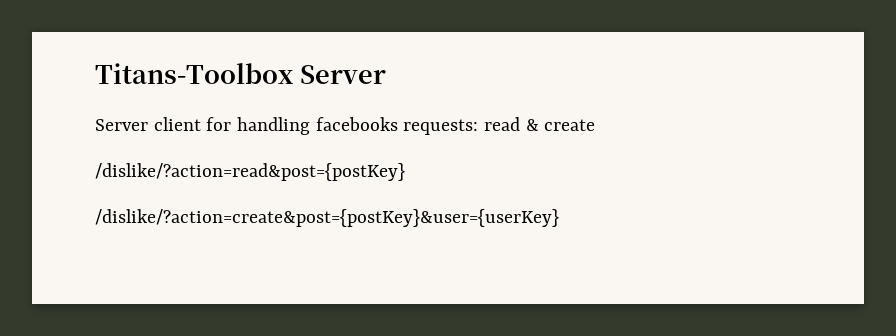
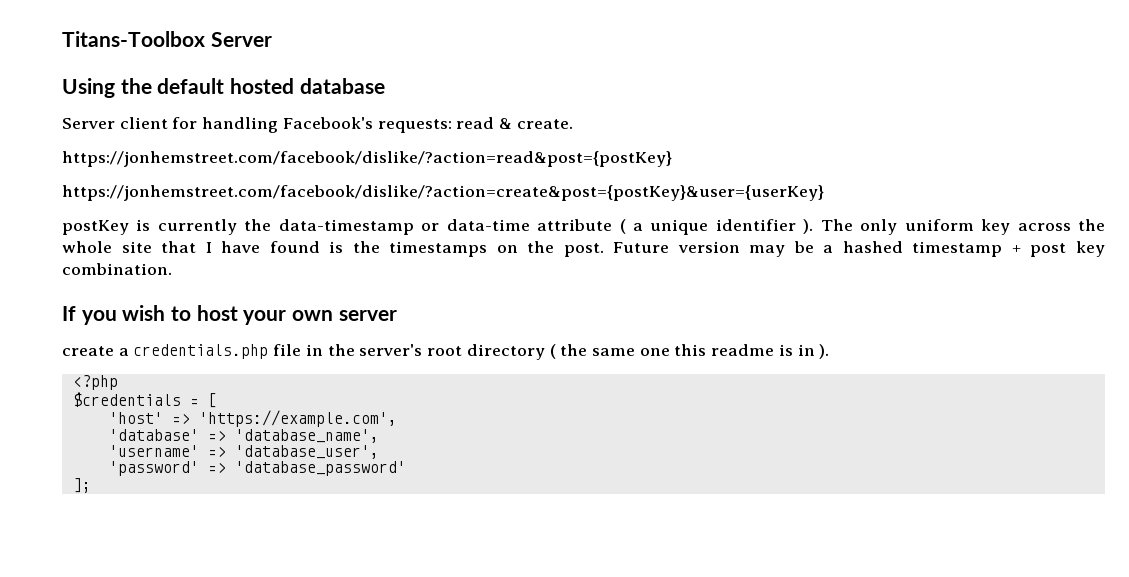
+ Using the default hosted database
- Server client for handling facebooks requests: read & create
- /dislike/?action=read&post={postKey}
- /dislike/?action=create&post={postKey}&user={userKey}
+ Server client for handling Facebook's requests: read & create.
+ https://jonhemstreet.com/facebook/dislike/?action=read&post={postKey}
+ https://jonhemstreet.com/facebook/dislike/?action=create&post={postKey}&user={userKey}
+ postKey is currently the data-timestamp or data-time attribute ( a unique identifier ). The only uniform key across the whole site that I have found is the timestamps on the post. Future version may be a hashed timestamp + post key combination.
+ If you wish to host your own server
+ create a credentials.php file in the server's root directory ( the same one this readme is in ).
+ <?php
+ $credentials = [
+ 'host' => 'https://example.com',
+ 'database' => 'database_name',
+ 'username' => 'database_user',
+ 'password' => 'database_password'
+ ];

